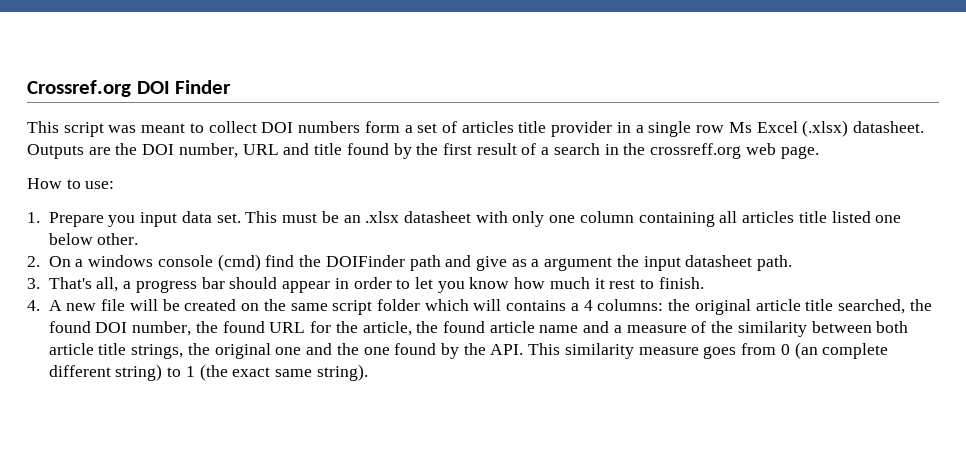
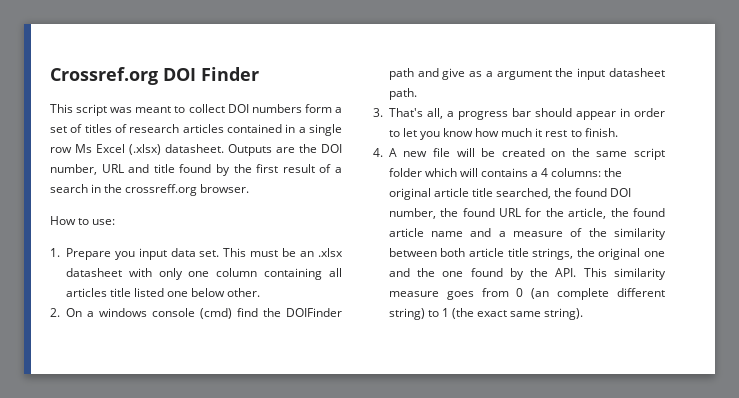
- This script was meant to collect DOI numbers form a set of articles title provider in a single row Ms Excel (.xlsx) datasheet.
+ This script was meant to collect DOI numbers form a set of titles of research articles contained in a single row Ms Excel (.xlsx) datasheet.
- Outputs are the DOI number, URL and title found by the first result of a search in the crossreff.org web page.
+ Outputs are the DOI number, URL and title found by the first result of a search in the crossreff.org browser.

